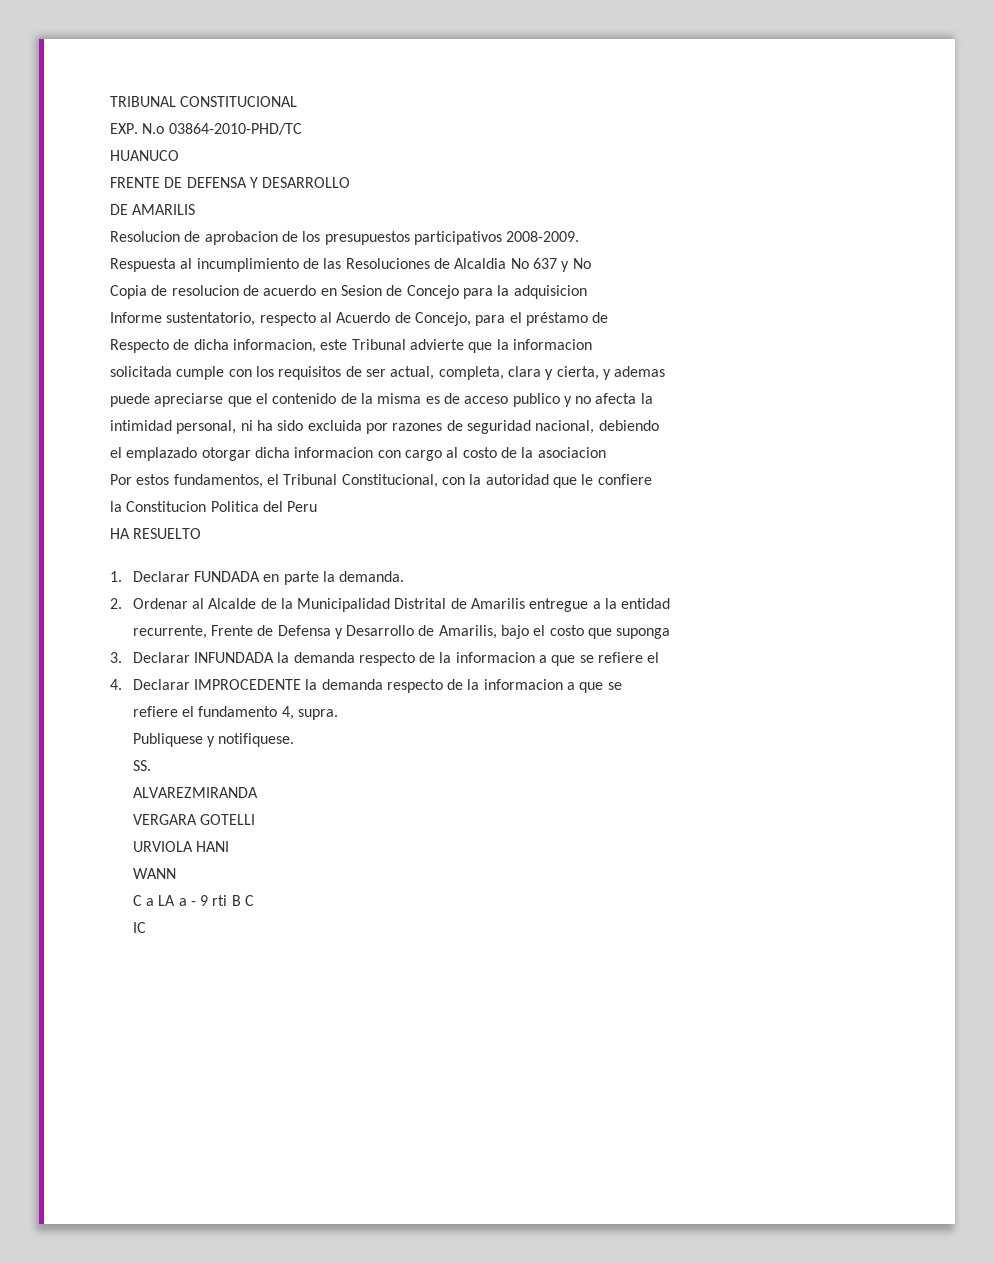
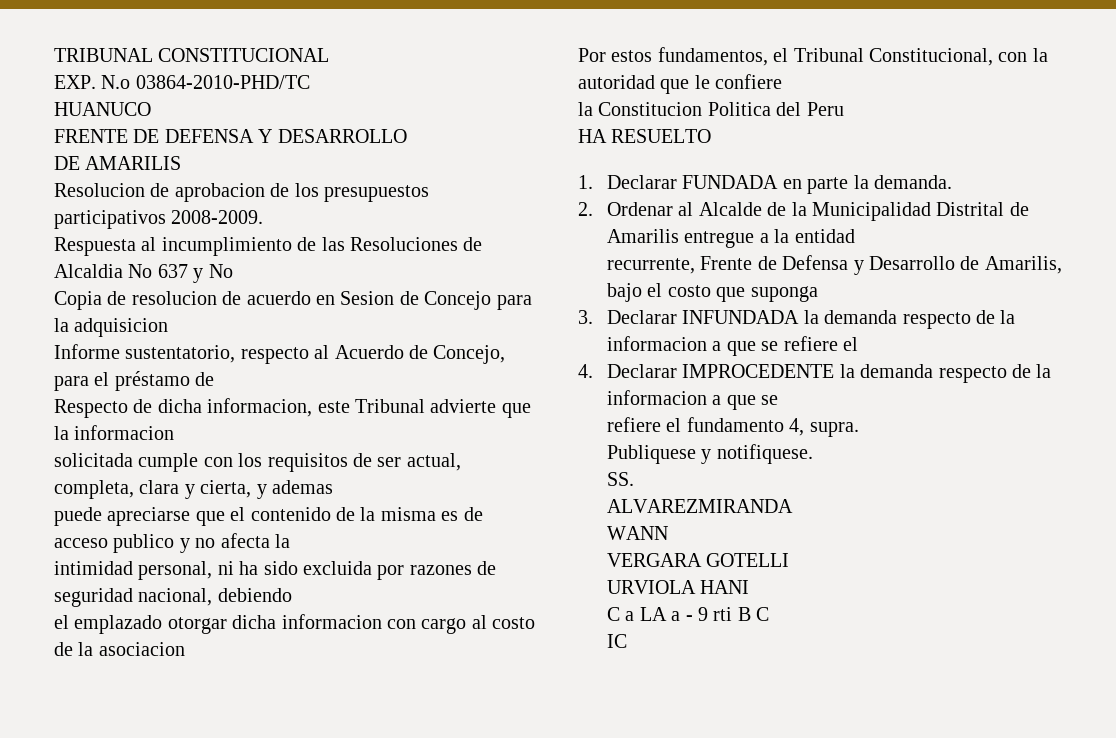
+ WANN
- WANN

